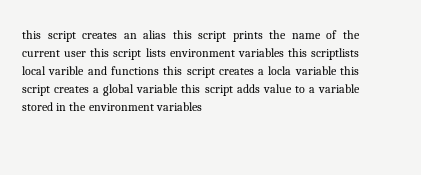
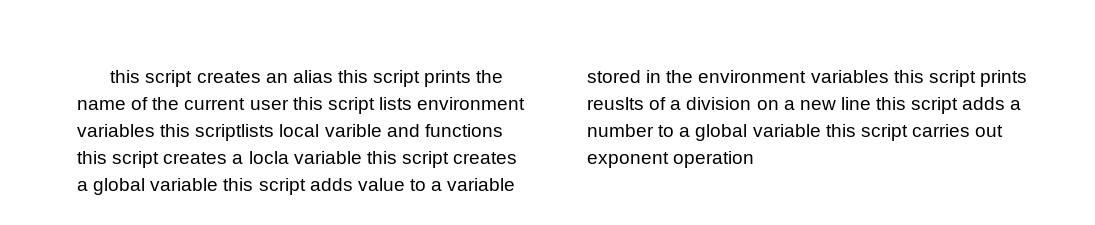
- this script creates an alias this script prints the name of the current user this script lists environment variables this scriptlists local varible and functions this script creates a locla variable this script creates a global variable this script adds value to a variable stored in the environment variables
+ this script creates an alias this script prints the name of the current user this script lists environment variables this scriptlists local varible and functions this script creates a locla variable this script creates a global variable this script adds value to a variable stored in the environment variables this script prints reuslts of a division on a new line this script adds a number to a global variable this script carries out exponent operation

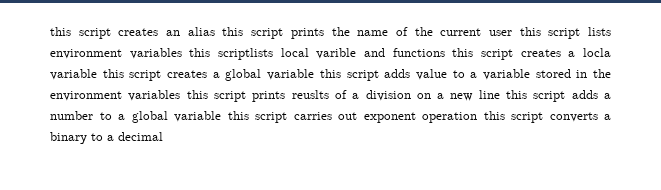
- this script creates an alias this script prints the name of the current user this script lists environment variables this scriptlists local varible and functions this script creates a locla variable this script creates a global variable this script adds value to a variable stored in the environment variables this script prints reuslts of a division on a new line this script adds a number to a global variable this script carries out exponent operation
+ this script creates an alias this script prints the name of the current user this script lists environment variables this scriptlists local varible and functions this script creates a locla variable this script creates a global variable this script adds value to a variable stored in the environment variables this script prints reuslts of a division on a new line this script adds a number to a global variable this script carries out exponent operation this script converts a binary to a decimal

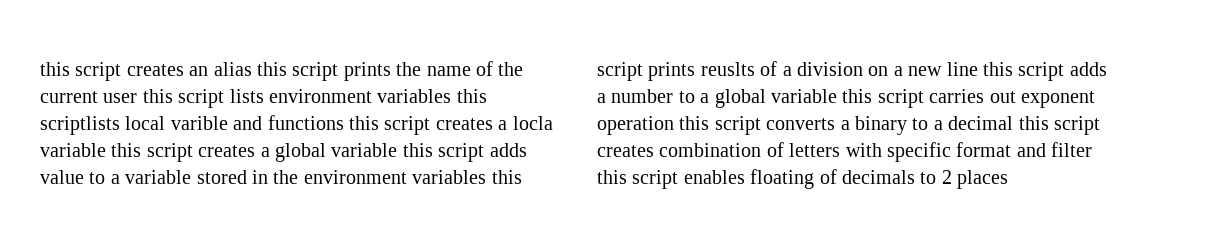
- this script creates an alias this script prints the name of the current user this script lists environment variables this scriptlists local varible and functions this script creates a locla variable this script creates a global variable this script adds value to a variable stored in the environment variables this script prints reuslts of a division on a new line this script adds a number to a global variable this script carries out exponent operation this script converts a binary to a decimal
+ this script creates an alias this script prints the name of the current user this script lists environment variables this scriptlists local varible and functions this script creates a locla variable this script creates a global variable this script adds value to a variable stored in the environment variables this script prints reuslts of a division on a new line this script adds a number to a global variable this script carries out exponent operation this script converts a binary to a decimal this script creates combination of letters with specific format and filter this script enables floating of decimals to 2 places

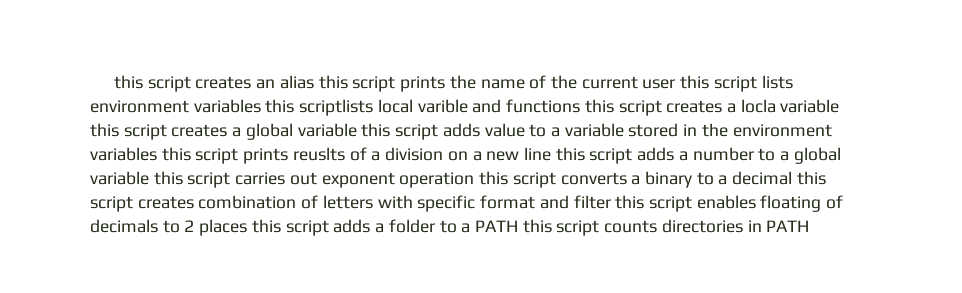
- this script creates an alias this script prints the name of the current user this script lists environment variables this scriptlists local varible and functions this script creates a locla variable this script creates a global variable this script adds value to a variable stored in the environment variables this script prints reuslts of a division on a new line this script adds a number to a global variable this script carries out exponent operation this script converts a binary to a decimal this script creates combination of letters with specific format and filter this script enables floating of decimals to 2 places
+ this script creates an alias this script prints the name of the current user this script lists environment variables this scriptlists local varible and functions this script creates a locla variable this script creates a global variable this script adds value to a variable stored in the environment variables this script prints reuslts of a division on a new line this script adds a number to a global variable this script carries out exponent operation this script converts a binary to a decimal this script creates combination of letters with specific format and filter this script enables floating of decimals to 2 places this script adds a folder to a PATH this script counts directories in PATH

